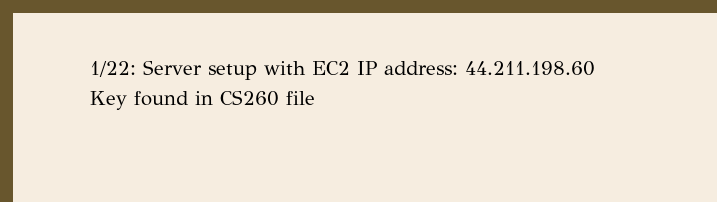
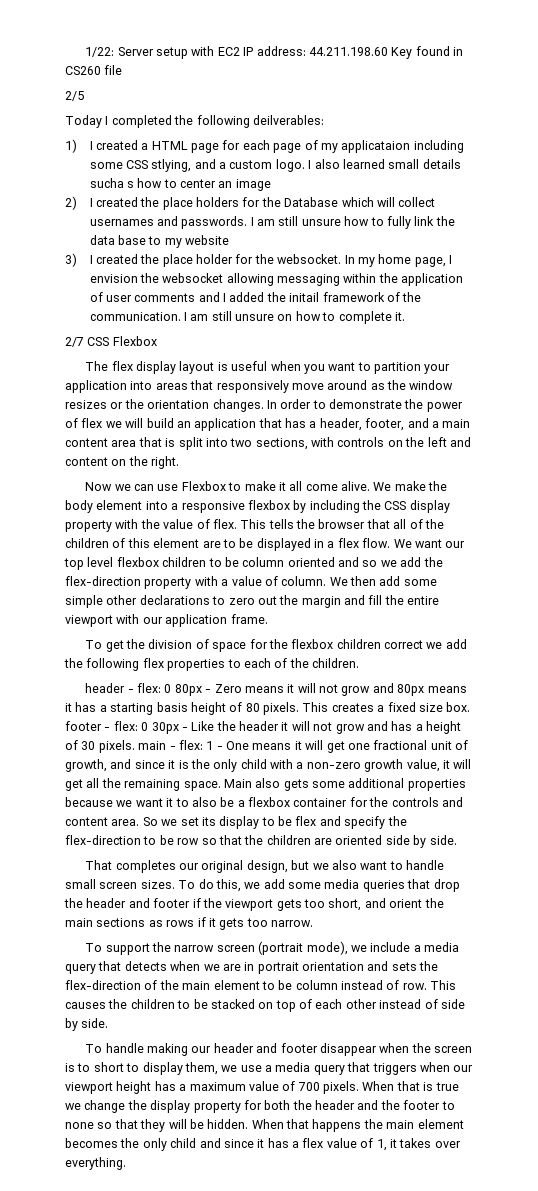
+ 2/5
+ Today I completed the following deilverables:
+ 1) I created a HTML page for each page of my applicataion including some CSS stlying, and a custom logo. I also learned small details sucha s how to center an image
+ 2) I created the place holders for the Database which will collect usernames and passwords. I am still unsure how to fully link the data base to my website
+ 3) I created the place holder for the websocket. In my home page, I envision the websocket allowing messaging within the application of user comments and I added the initail framework of the communication. I am still unsure on how to complete it.
+ 2/7 CSS Flexbox
+ The flex display layout is useful when you want to partition your application into areas that responsively move around as the window resizes or the orientation changes. In order to demonstrate the power of flex we will build an application that has a header, footer, and a main content area that is split into two sections, with controls on the left and content on the right.
+ Now we can use Flexbox to make it all come alive. We make the body element into a responsive flexbox by including the CSS display property with the value of flex. This tells the browser that all of the children of this element are to be displayed in a flex flow. We want our top level flexbox children to be column oriented and so we add the flex-direction property with a value of column. We then add some simple other declarations to zero out the margin and fill the entire viewport with our application frame.
+ To get the division of space for the flexbox children correct we add the following flex properties to each of the children.
+ header - flex: 0 80px - Zero means it will not grow and 80px means it has a starting basis height of 80 pixels. This creates a fixed size box. footer - flex: 0 30px - Like the header it will not grow and has a height of 30 pixels. main - flex: 1 - One means it will get one fractional unit of growth, and since it is the only child with a non-zero growth value, it will get all the remaining space. Main also gets some additional properties because we want it to also be a flexbox container for the controls and content area. So we set its display to be flex and specify the flex-direction to be row so that the children are oriented side by side.
+ That completes our original design, but we also want to handle small screen sizes. To do this, we add some media queries that drop the header and footer if the viewport gets too short, and orient the main sections as rows if it gets too narrow.
+ To support the narrow screen (portrait mode), we include a media query that detects when we are in portrait orientation and sets the flex-direction of the main element to be column instead of row. This causes the children to be stacked on top of each other instead of side by side.
+ To handle making our header and footer disappear when the screen is to short to display them, we use a media query that triggers when our viewport height has a maximum value of 700 pixels. When that is true we change the display property for both the header and the footer to none so that they will be hidden. When that happens the main element becomes the only child and since it has a flex value of 1, it takes over everything.

